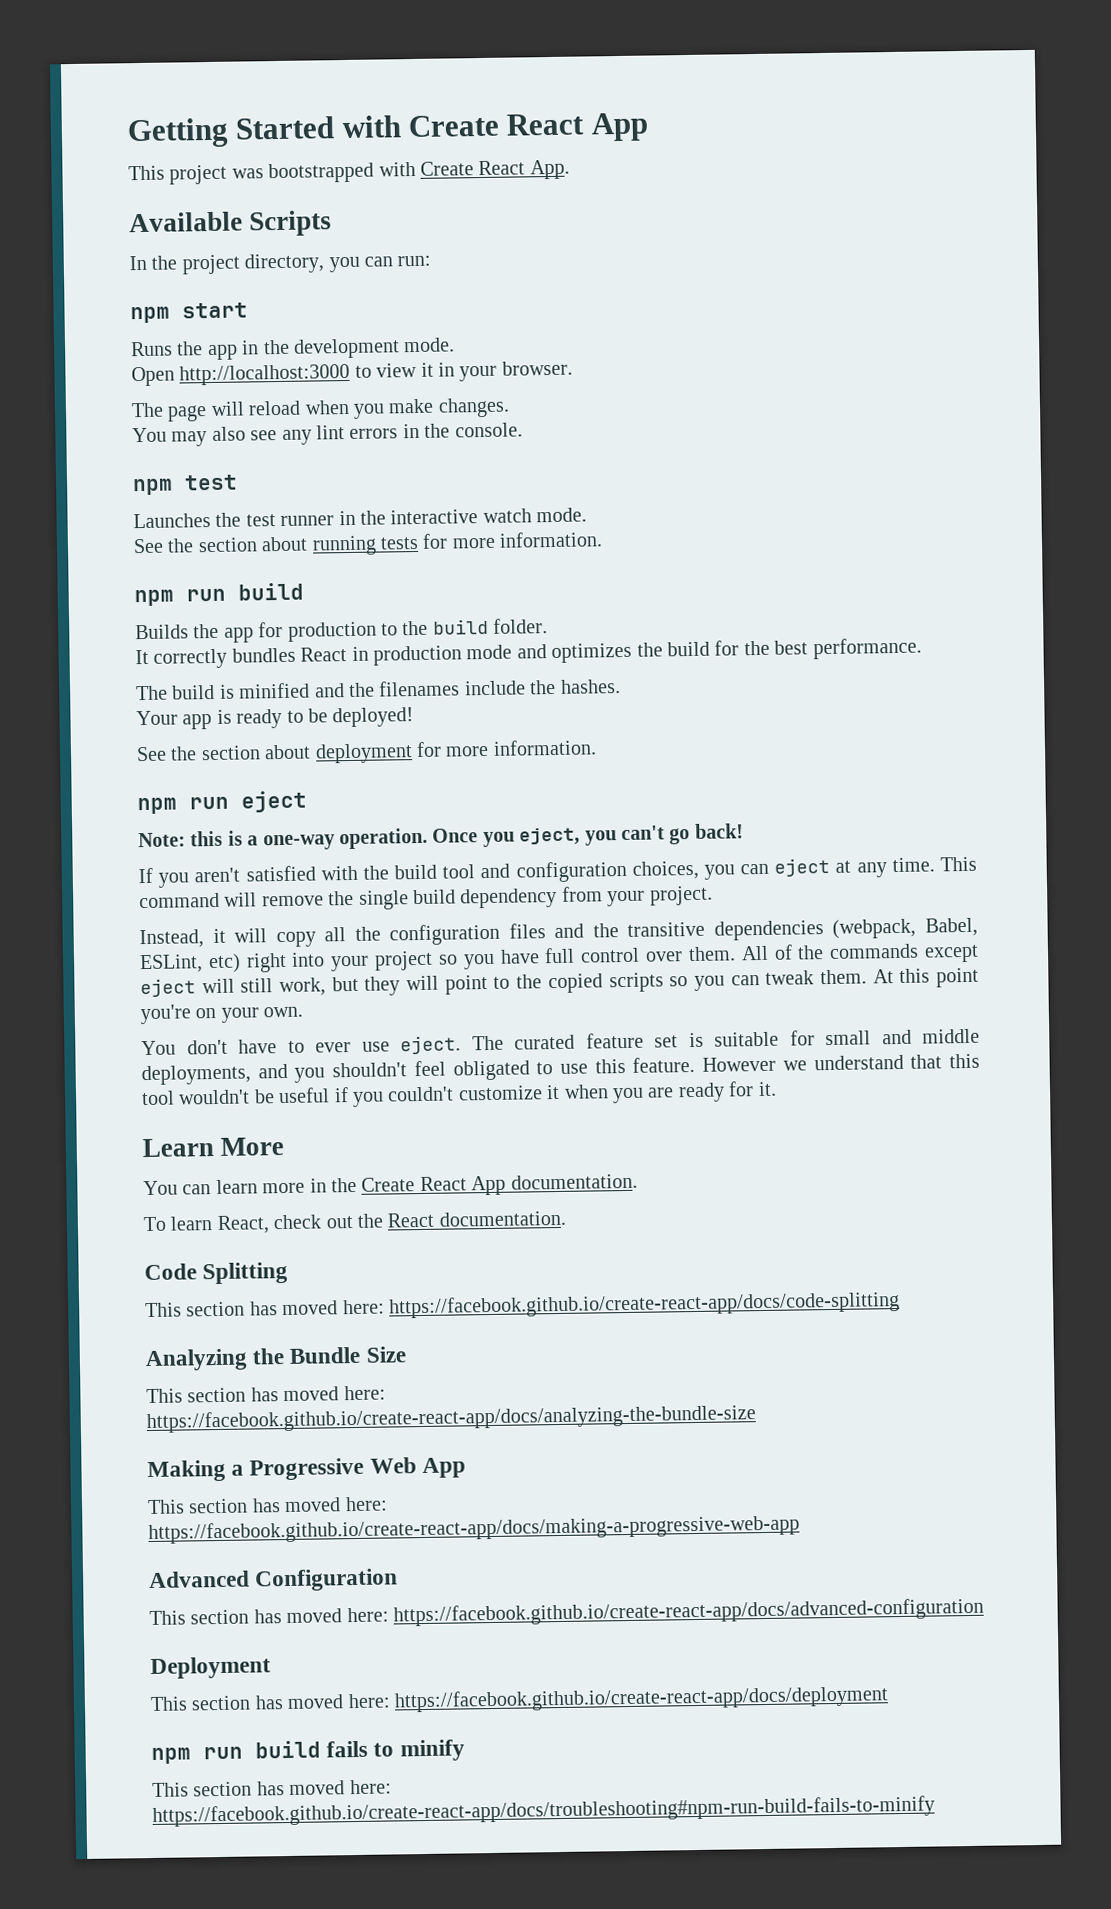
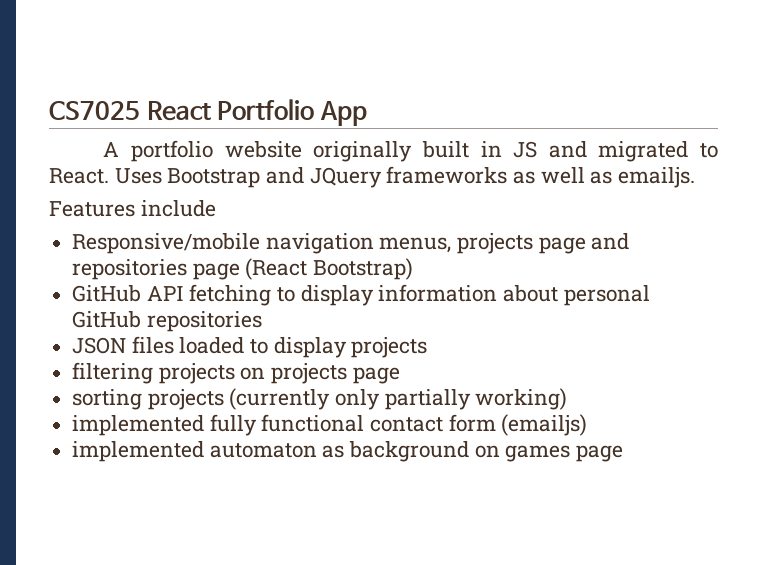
- Getting Started with Create React App
- This project was bootstrapped with Create React App.
- Available Scripts
- In the project directory, you can run:
- npm start
- Runs the app in the development mode.
- Open http://localhost:3000 to view it in your browser.
- The page will reload when you make changes.
- You may also see any lint errors in the console.
- npm test
- Launches the test runner in the interactive watch mode.
- See the section about running tests for more information.
- npm run build
- Builds the app for production to the build folder.
- It correctly bundles React in production mode and optimizes the build for the best performance.
- The build is minified and the filenames include the hashes.
- Your app is ready to be deployed!
- See the section about deployment for more information.
- npm run eject
- Note: this is a one-way operation. Once you eject, you can't go back!
- If you aren't satisfied with the build tool and configuration choices, you can eject at any time. This command will remove the single build dependency from your project.
- Instead, it will copy all the configuration files and the transitive dependencies (webpack, Babel, ESLint, etc) right into your project so you have full control over them. All of the commands except eject will still work, but they will point to the copied scripts so you can tweak them. At this point you're on your own.
- You don't have to ever use eject. The curated feature set is suitable for small and middle deployments, and you shouldn't feel obligated to use this feature. However we understand that this tool wouldn't be useful if you couldn't customize it when you are ready for it.
- Learn More
- You can learn more in the Create React App documentation.
- To learn React, check out the React documentation.
- Code Splitting
- This section has moved here: https://facebook.github.io/create-react-app/docs/code-splitting
- Analyzing the Bundle Size
- This section has moved here: https://facebook.github.io/create-react-app/docs/analyzing-the-bundle-size
- Making a Progressive Web App
- This section has moved here: https://facebook.github.io/create-react-app/docs/making-a-progressive-web-app
- Advanced Configuration
- This section has moved here: https://facebook.github.io/create-react-app/docs/advanced-configuration
- Deployment
- This section has moved here: https://facebook.github.io/create-react-app/docs/deployment
- npm run build fails to minify
- This section has moved here: https://facebook.github.io/create-react-app/docs/troubleshooting#npm-run-build-fails-to-minify
+ CS7025 React Portfolio App
+ A portfolio website originally built in JS and migrated to React. Uses Bootstrap and JQuery frameworks as well as emailjs.
+ Features include
+ Responsive/mobile navigation menus, projects page and repositories page (React Bootstrap)
+ GitHub API fetching to display information about personal GitHub repositories
+ JSON files loaded to display projects
+ filtering projects on projects page
+ sorting projects (currently only partially working)
+ implemented fully functional contact form (emailjs)
+ implemented automaton as background on games page

